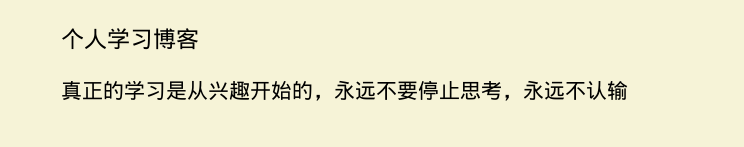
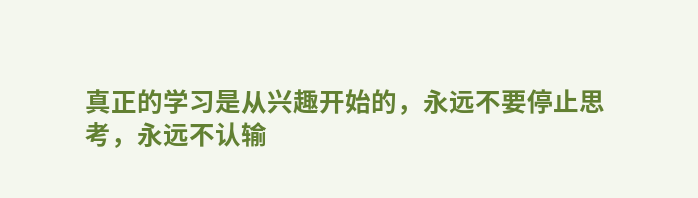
- 个人学习博客

